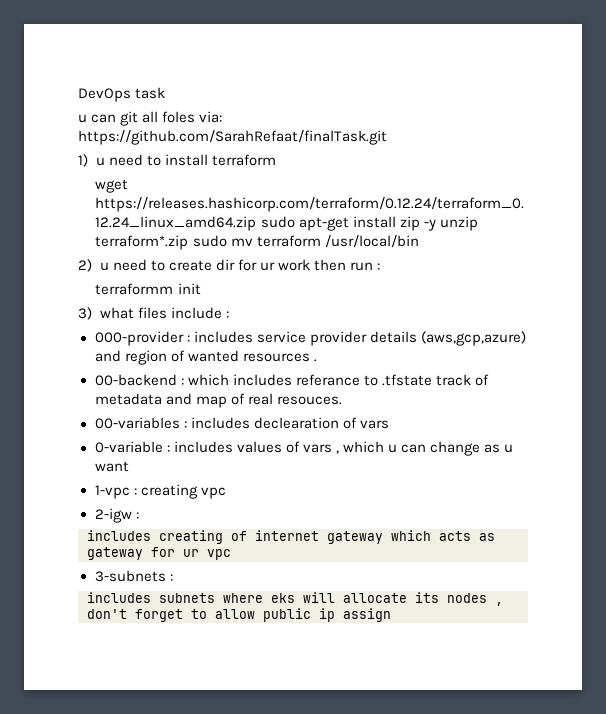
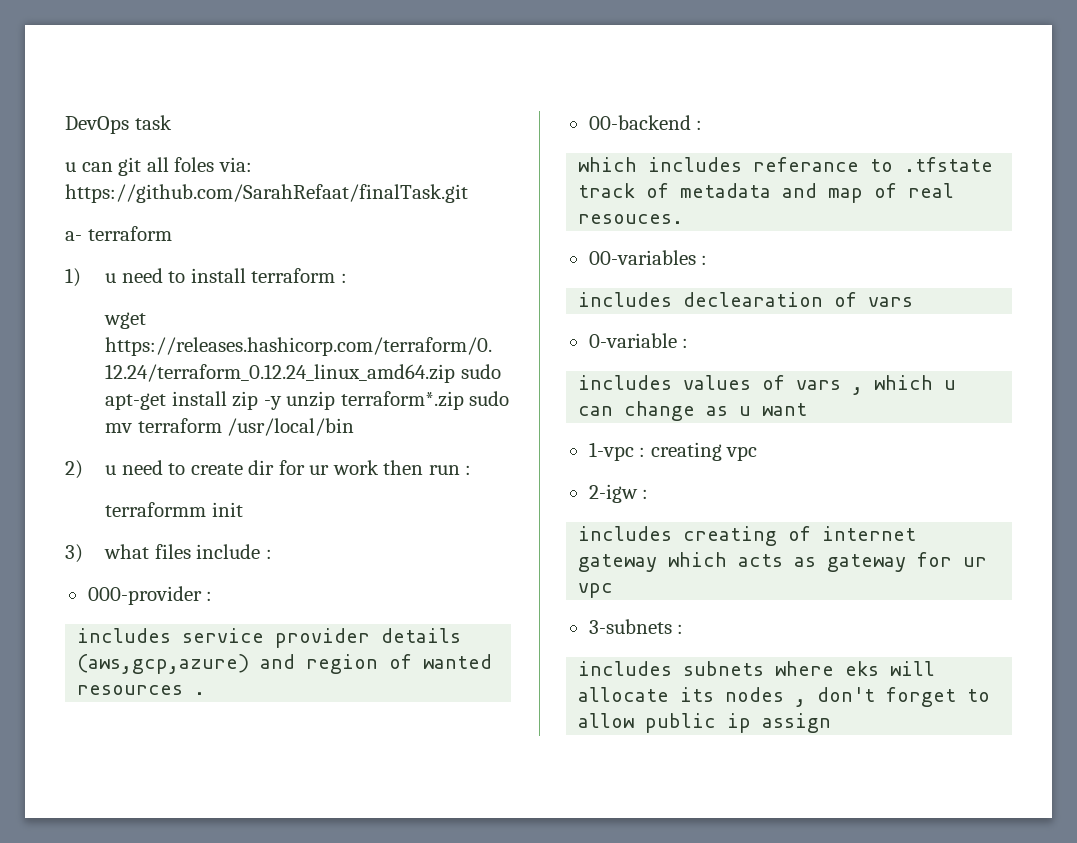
+ a- terraform
- 1) u need to install terraform
+ 1) u need to install terraform :
- 000-provider : includes service provider details (aws,gcp,azure) and region of wanted resources .
+ 000-provider :
+ includes service provider details (aws,gcp,azure) and region of wanted resources .
- 00-backend : which includes referance to .tfstate track of metadata and map of real resouces.
+ 00-backend :
+ which includes referance to .tfstate track of metadata and map of real resouces.
- 00-variables : includes declearation of vars
+ 00-variables :
+ includes declearation of vars
- 0-variable : includes values of vars , which u can change as u want
+ 0-variable :
+ includes values of vars , which u can change as u want

